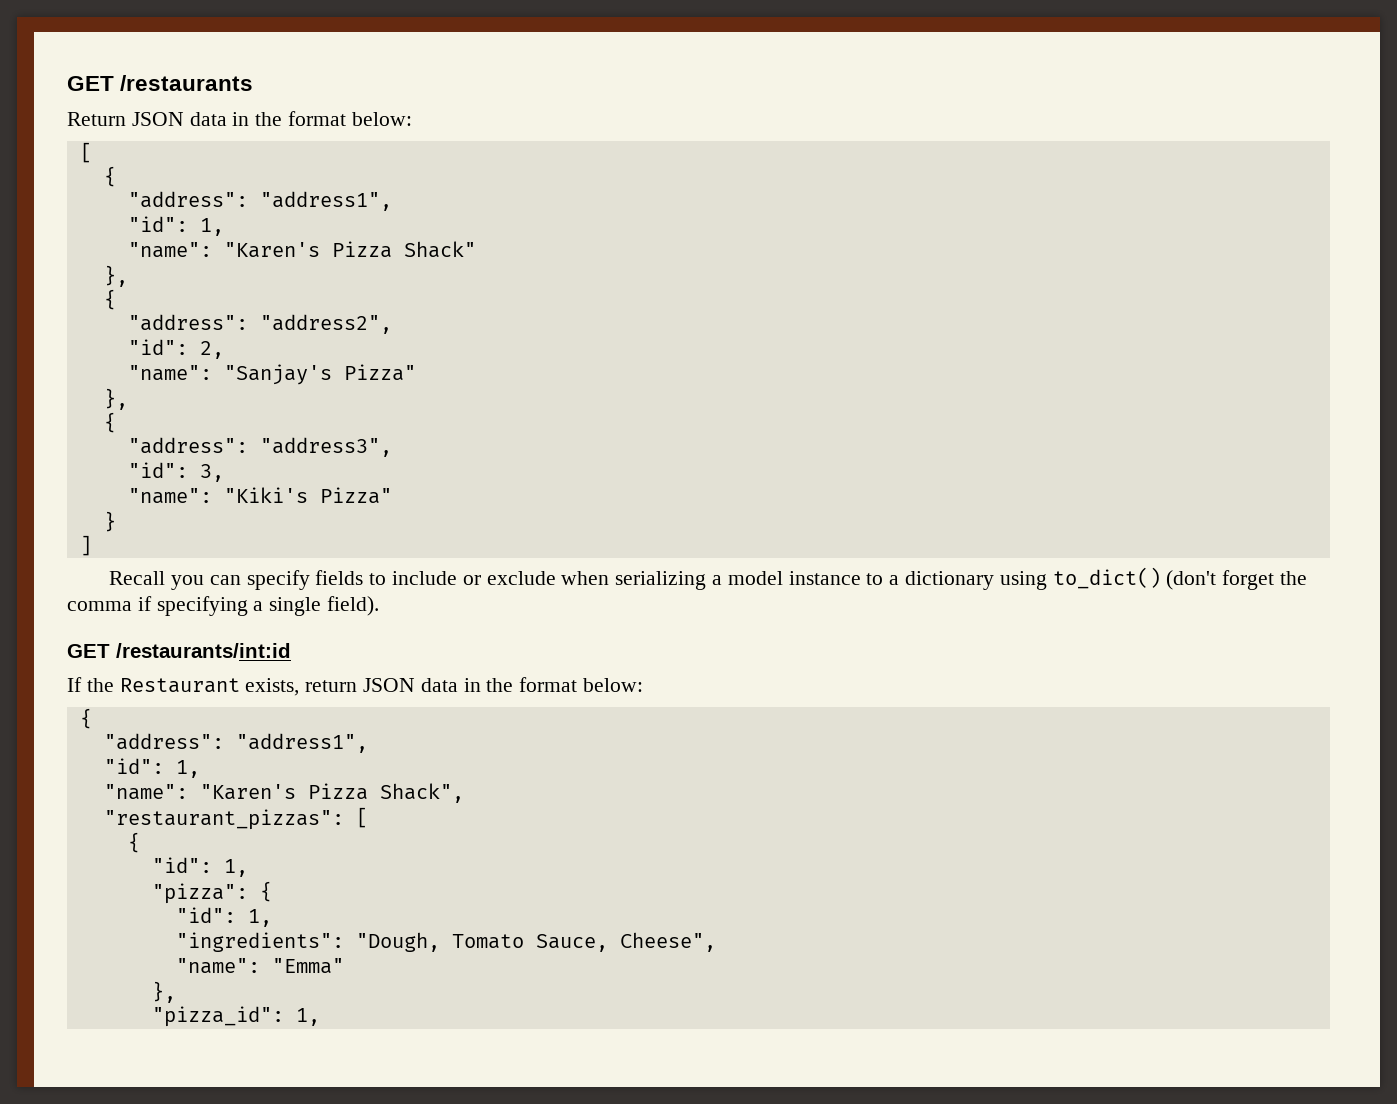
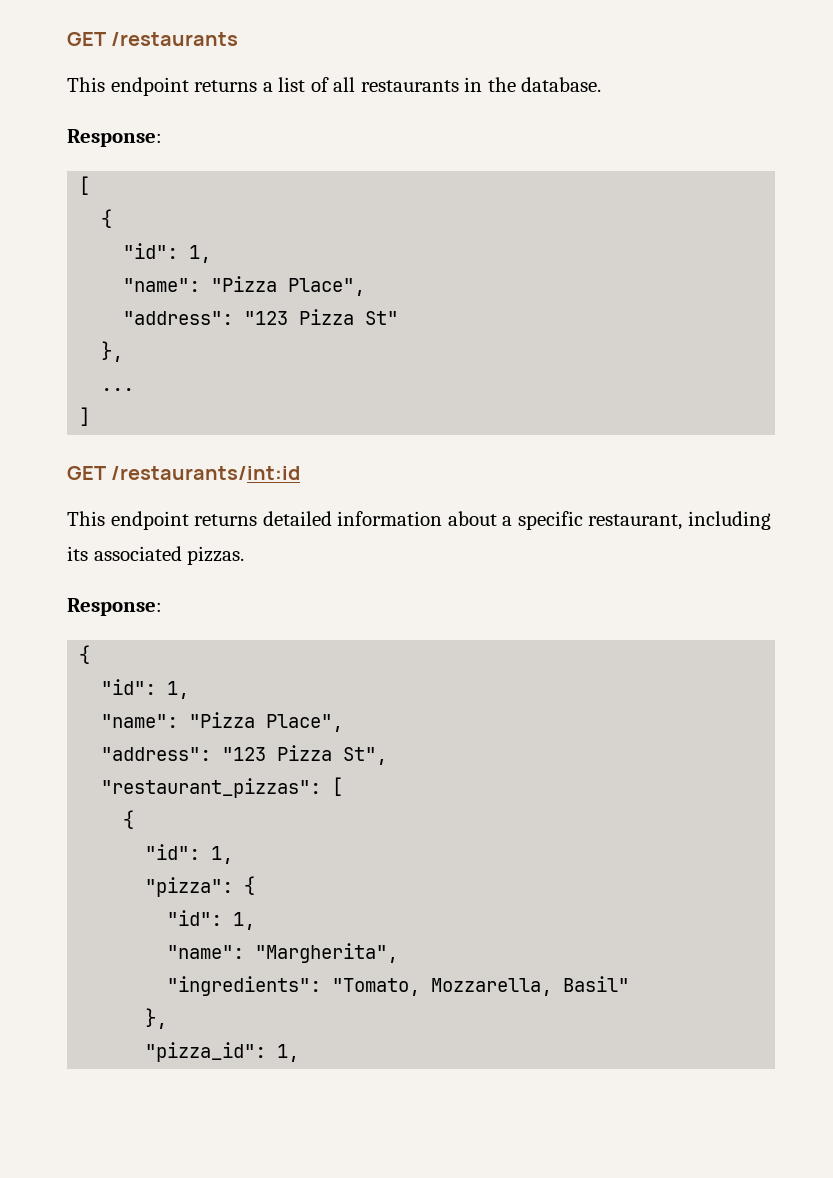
- Return JSON data in the format below:
+ This endpoint returns a list of all restaurants in the database.
+ Response:
  [
  {
- "address": "address1",
  "id": 1,
- "name": "Karen's Pizza Shack"
+ "name": "Pizza Place",
+ "address": "123 Pizza St"
  },
+ ...
+ ]
+ GET /restaurants/int:id
+ This endpoint returns detailed information about a specific restaurant, including its associated pizzas.
+ Response:
  {
- "address": "address2",
- "id": 2,
- "name": "Sanjay's Pizza"
- },
- {
- "address": "address3",
- "id": 3,
- "name": "Kiki's Pizza"
- }
- ]
- Recall you can specify fields to include or exclude when serializing a model instance to a dictionary using to_dict() (don't forget the comma if specifying a single field).
- GET /restaurants/int:id
- If the Restaurant exists, return JSON data in the format below:
- {
- "address": "address1",
  "id": 1,
- "name": "Karen's Pizza Shack",
+ "name": "Pizza Place",
+ "address": "123 Pizza St",
+ "name": "Margherita",
- "ingredients": "Dough, Tomato Sauce, Cheese",
- "name": "Emma"
+ "ingredients": "Tomato, Mozzarella, Basil"

